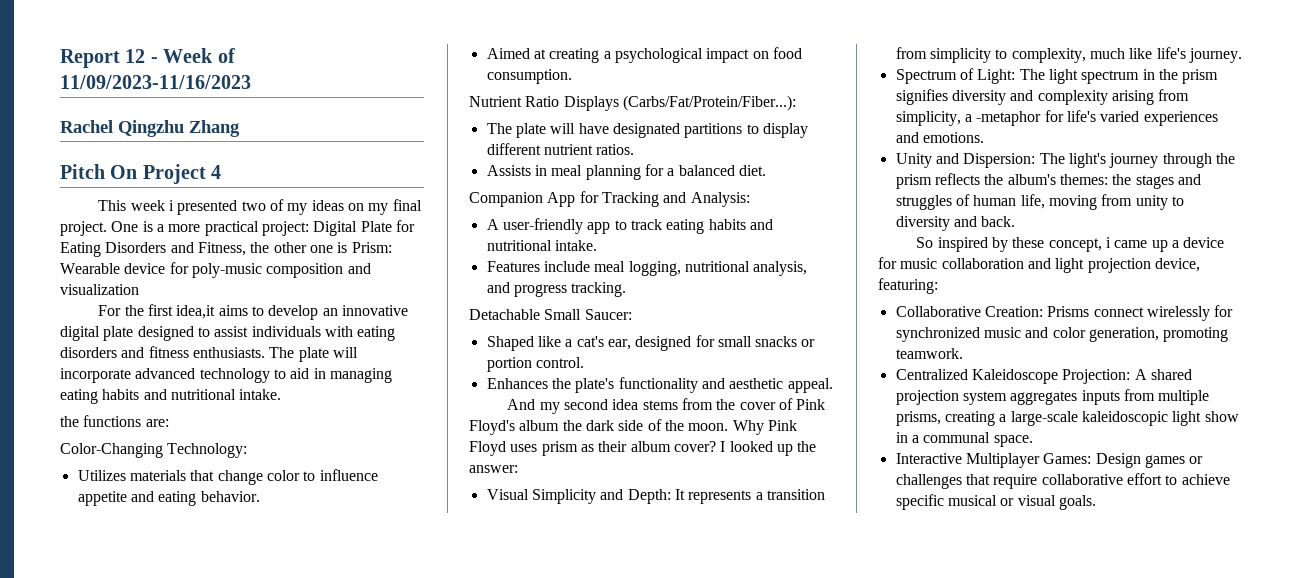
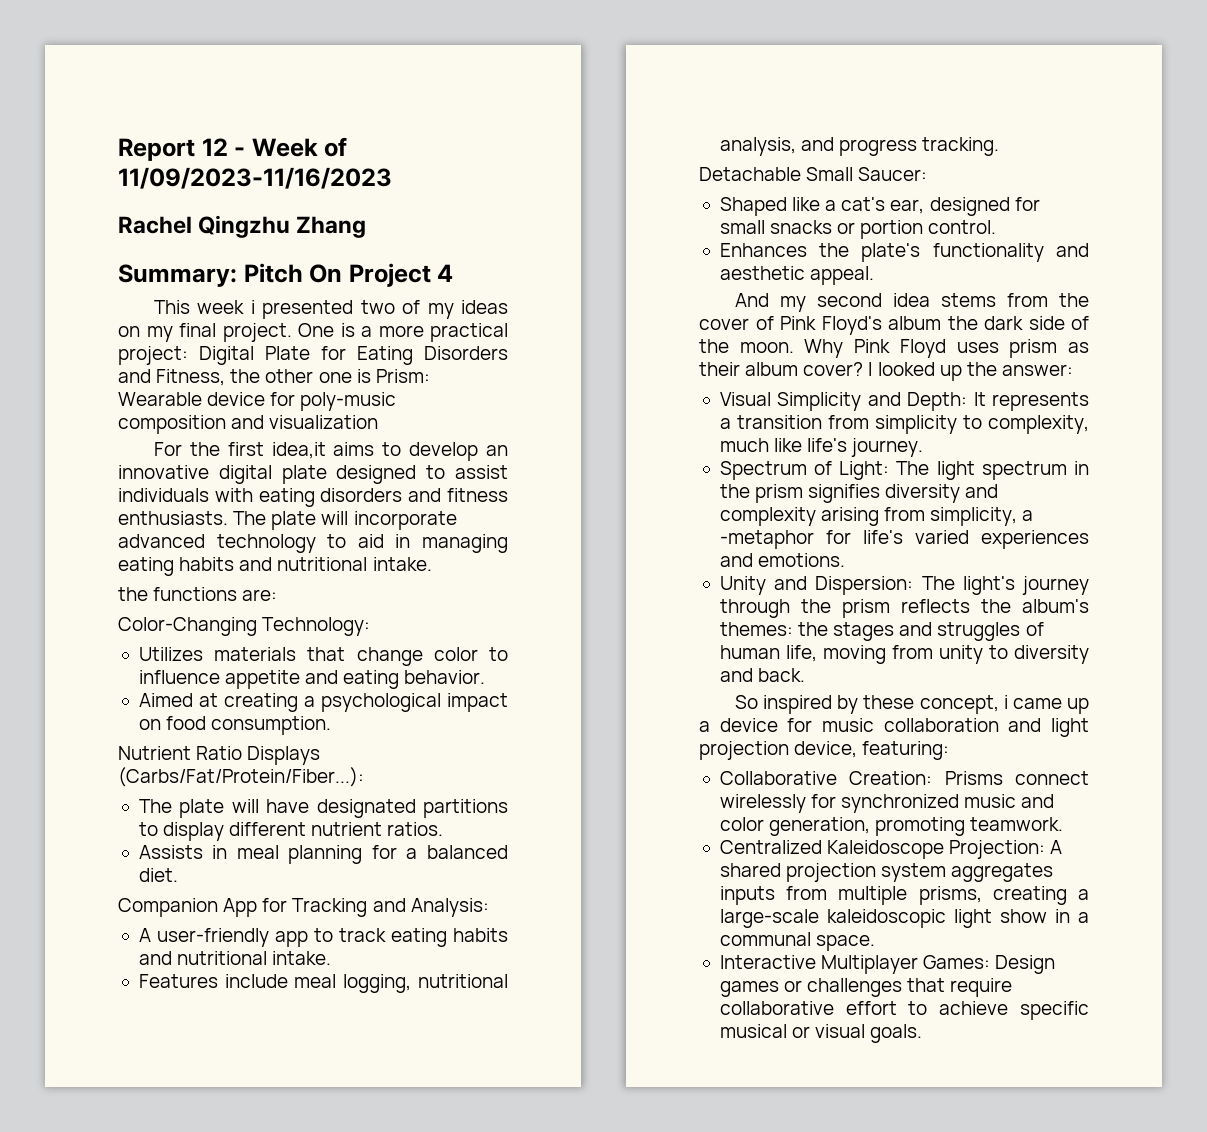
- Pitch On Project 4
+ Summary: Pitch On Project 4

